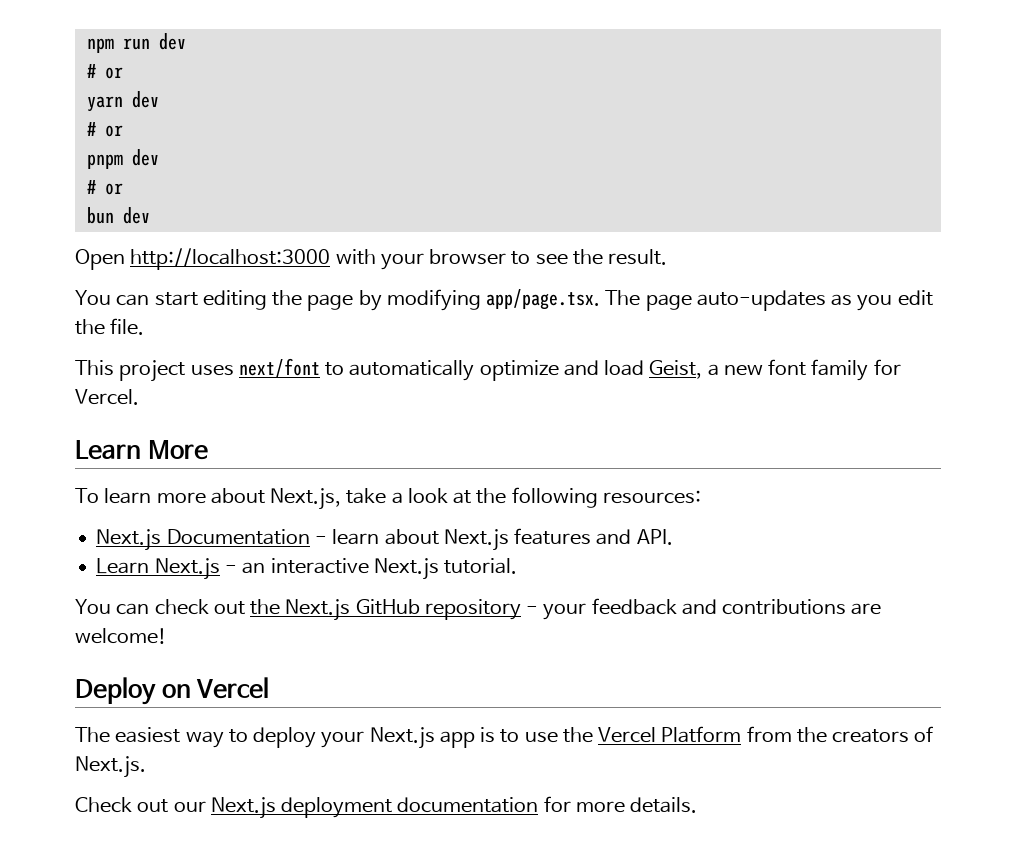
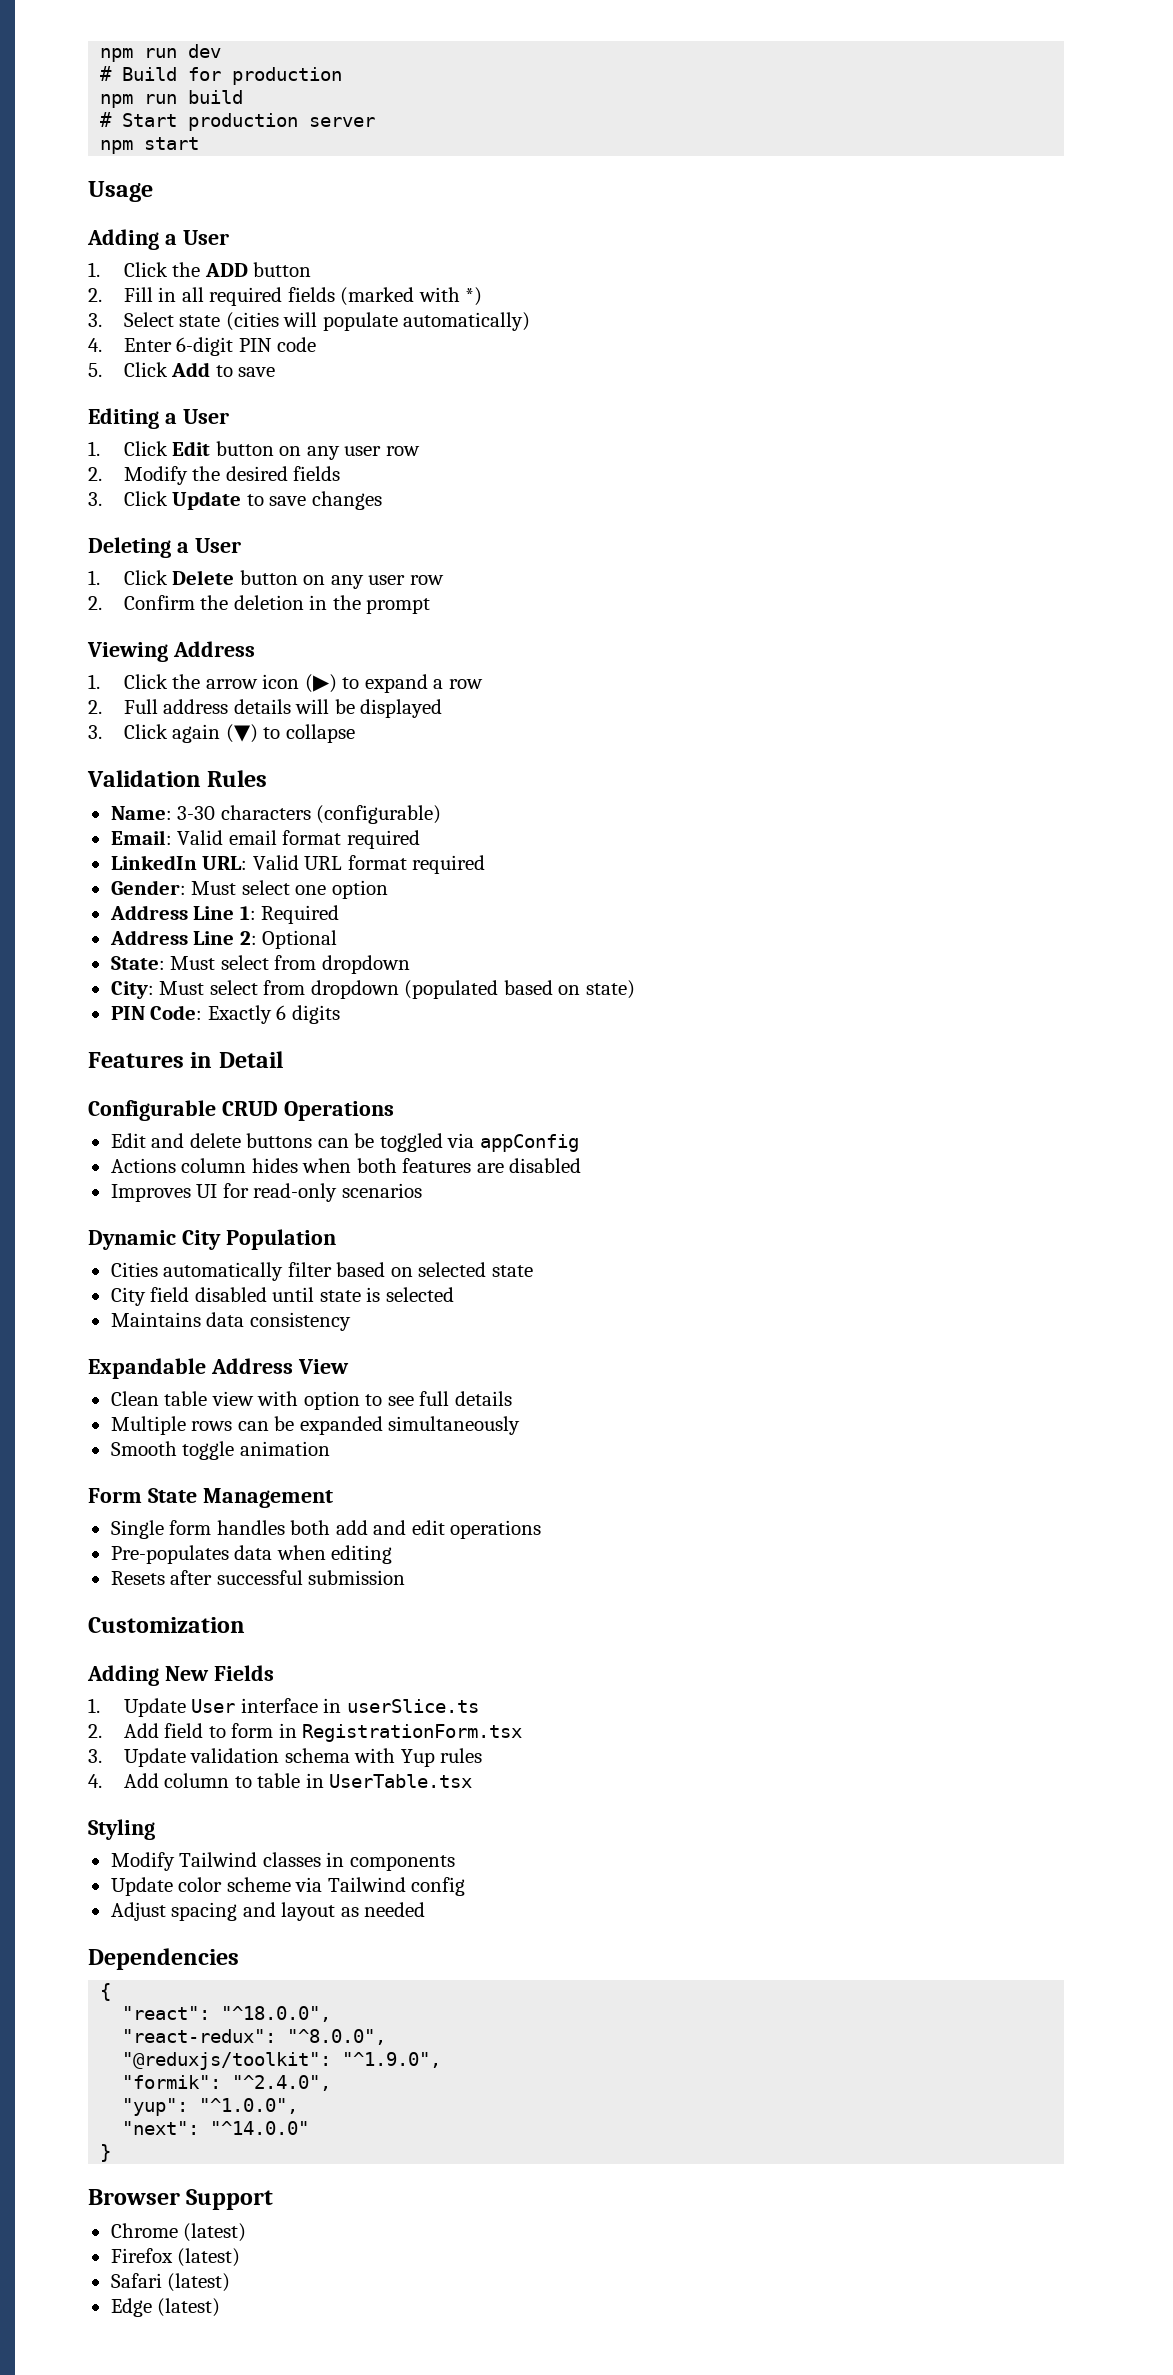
  npm run dev
- # or
- yarn dev
- # or
- pnpm dev
- # or
- bun dev
- Open http://localhost:3000 with your browser to see the result.
- You can start editing the page by modifying app/page.tsx. The page auto-updates as you edit the file.
- This project uses next/font to automatically optimize and load Geist, a new font family for Vercel.
- Learn More
- To learn more about Next.js, take a look at the following resources:
- Next.js Documentation - learn about Next.js features and API.
- Learn Next.js - an interactive Next.js tutorial.
- You can check out the Next.js GitHub repository - your feedback and contributions are welcome!
- Deploy on Vercel
- The easiest way to deploy your Next.js app is to use the Vercel Platform from the creators of Next.js.
- Check out our Next.js deployment documentation for more details.
+ # Build for production
+ npm run build
+ # Start production server
+ npm start
+ Usage
+ Adding a User
+ 1. Click the ADD button
+ 2. Fill in all required fields (marked with *)
+ 3. Select state (cities will populate automatically)
+ 4. Enter 6-digit PIN code
+ 5. Click Add to save
+ Editing a User
+ 1. Click Edit button on any user row
+ 2. Modify the desired fields
+ 3. Click Update to save changes
+ Deleting a User
+ 1. Click Delete button on any user row
+ 2. Confirm the deletion in the prompt
+ Viewing Address
+ 1. Click the arrow icon (▶) to expand a row
+ 2. Full address details will be displayed
+ 3. Click again (▼) to collapse
+ Validation Rules
+ Name: 3-30 characters (configurable)
+ Email: Valid email format required
+ LinkedIn URL: Valid URL format required
+ Gender: Must select one option
+ Address Line 1: Required
+ Address Line 2: Optional
+ State: Must select from dropdown
+ City: Must select from dropdown (populated based on state)
+ PIN Code: Exactly 6 digits
+ Features in Detail
+ Configurable CRUD Operations
+ Edit and delete buttons can be toggled via appConfig
+ Actions column hides when both features are disabled
+ Improves UI for read-only scenarios
+ Dynamic City Population
+ Cities automatically filter based on selected state
+ City field disabled until state is selected
+ Maintains data consistency
+ Expandable Address View
+ Clean table view with option to see full details
+ Multiple rows can be expanded simultaneously
+ Smooth toggle animation
+ Form State Management
+ Single form handles both add and edit operations
+ Pre-populates data when editing
+ Resets after successful submission
+ Customization
+ Adding New Fields
+ 1. Update User interface in userSlice.ts
+ 2. Add field to form in RegistrationForm.tsx
+ 3. Update validation schema with Yup rules
+ 4. Add column to table in UserTable.tsx
+ Styling
+ Modify Tailwind classes in components
+ Update color scheme via Tailwind config
+ Adjust spacing and layout as needed
+ Dependencies
+ {
+ "react": "^18.0.0",
+ "react-redux": "^8.0.0",
+ "@reduxjs/toolkit": "^1.9.0",
+ "formik": "^2.4.0",
+ "yup": "^1.0.0",
+ "next": "^14.0.0"
+ }
+ Browser Support
+ Chrome (latest)
+ Firefox (latest)
+ Safari (latest)
+ Edge (latest)

